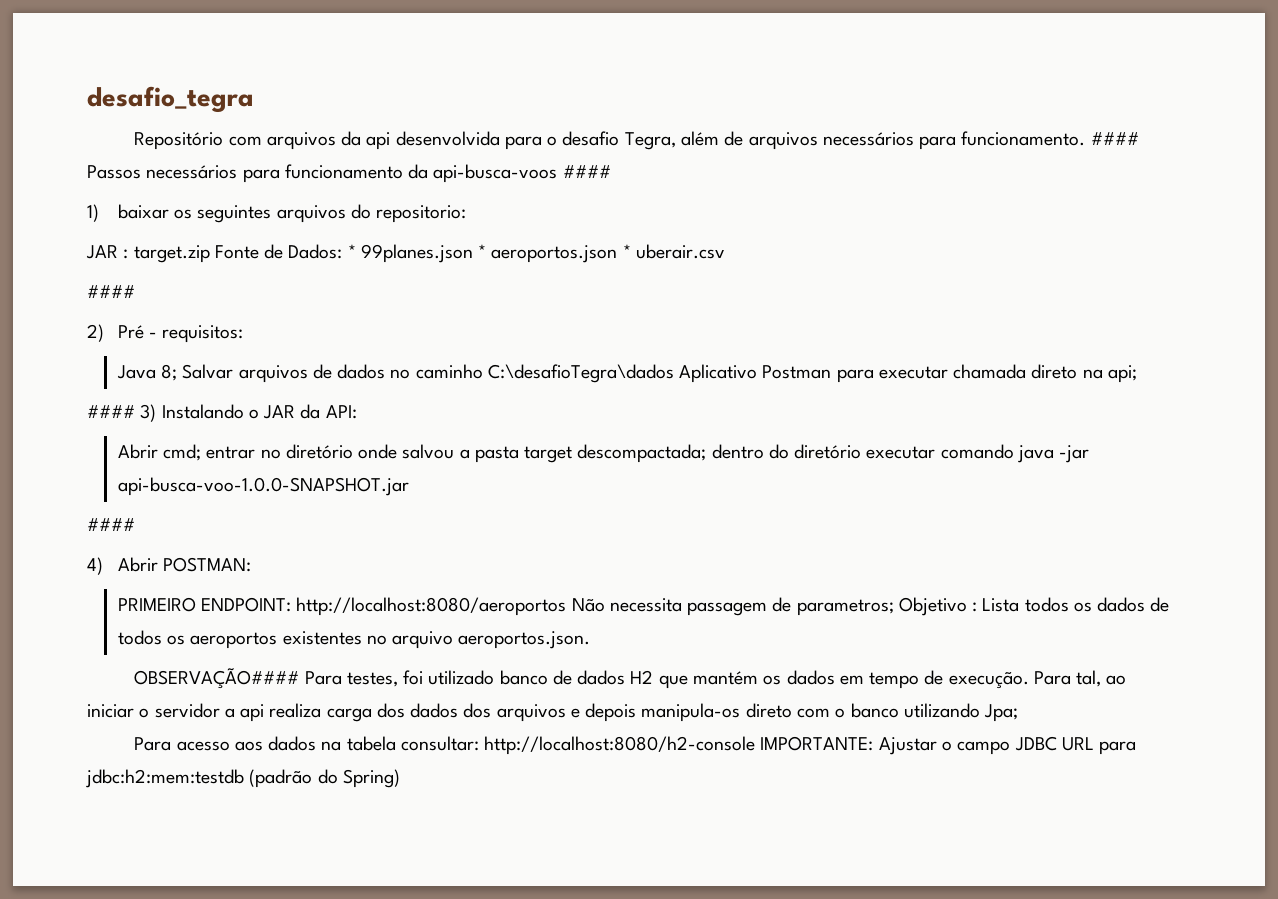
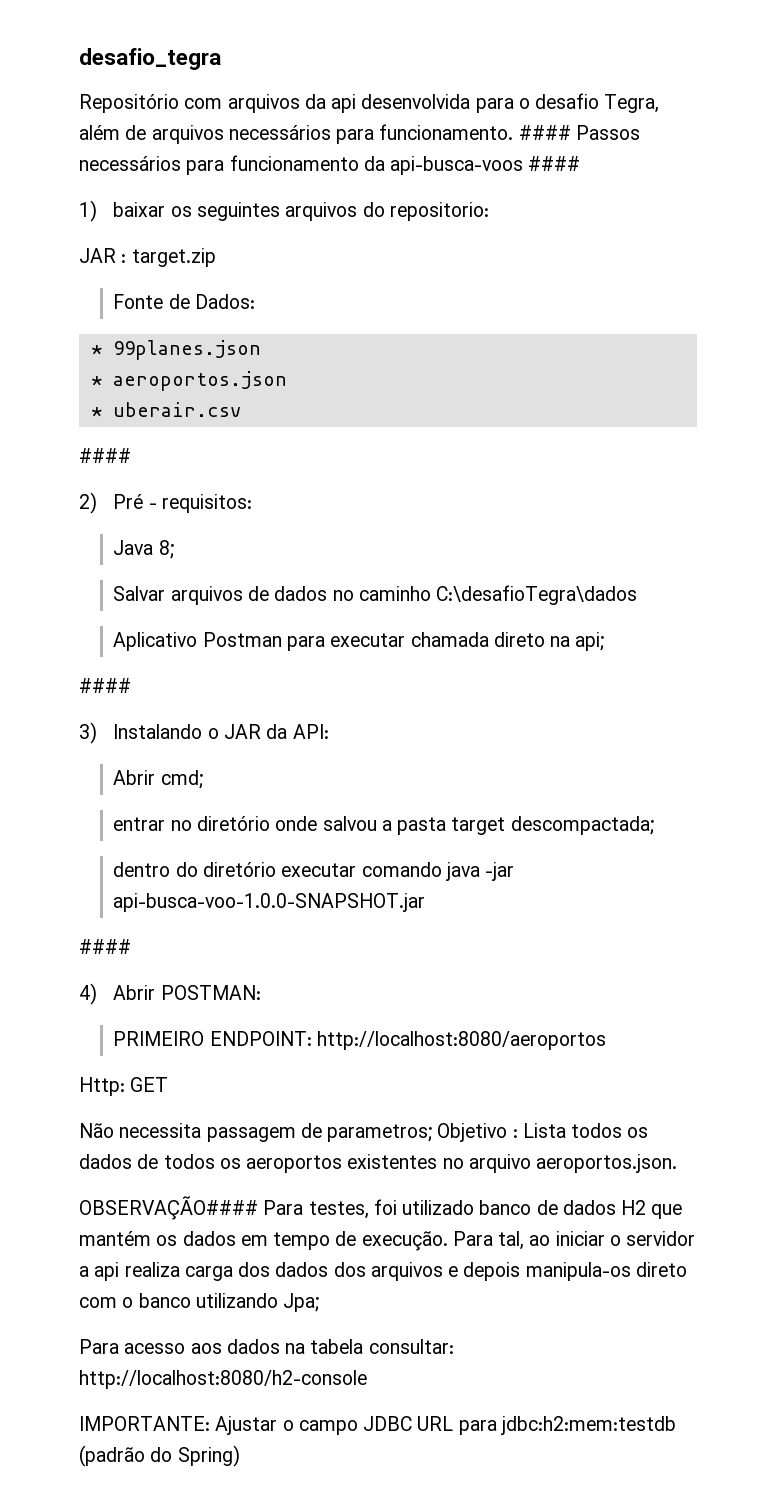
- JAR : target.zip Fonte de Dados: * 99planes.json * aeroportos.json * uberair.csv
+ JAR : target.zip
+ Fonte de Dados:
+ * 99planes.json
+ * aeroportos.json
+ * uberair.csv
- Java 8; Salvar arquivos de dados no caminho C:\desafioTegra\dados Aplicativo Postman para executar chamada direto na api;
- #### 3) Instalando o JAR da API:
+ Java 8;
+ Salvar arquivos de dados no caminho C:\desafioTegra\dados
+ Aplicativo Postman para executar chamada direto na api;
+ ####
+ 3) Instalando o JAR da API:
- Abrir cmd; entrar no diretório onde salvou a pasta target descompactada; dentro do diretório executar comando java -jar api-busca-voo-1.0.0-SNAPSHOT.jar
+ Abrir cmd;
+ entrar no diretório onde salvou a pasta target descompactada;
+ dentro do diretório executar comando java -jar api-busca-voo-1.0.0-SNAPSHOT.jar
- PRIMEIRO ENDPOINT: http://localhost:8080/aeroportos Não necessita passagem de parametros; Objetivo : Lista todos os dados de todos os aeroportos existentes no arquivo aeroportos.json.
+ PRIMEIRO ENDPOINT: http://localhost:8080/aeroportos
+ Http: GET
+ Não necessita passagem de parametros; Objetivo : Lista todos os dados de todos os aeroportos existentes no arquivo aeroportos.json.
- Para acesso aos dados na tabela consultar: http://localhost:8080/h2-console IMPORTANTE: Ajustar o campo JDBC URL para jdbc:h2:mem:testdb (padrão do Spring)
+ Para acesso aos dados na tabela consultar: http://localhost:8080/h2-console
+ IMPORTANTE: Ajustar o campo JDBC URL para jdbc:h2:mem:testdb (padrão do Spring)

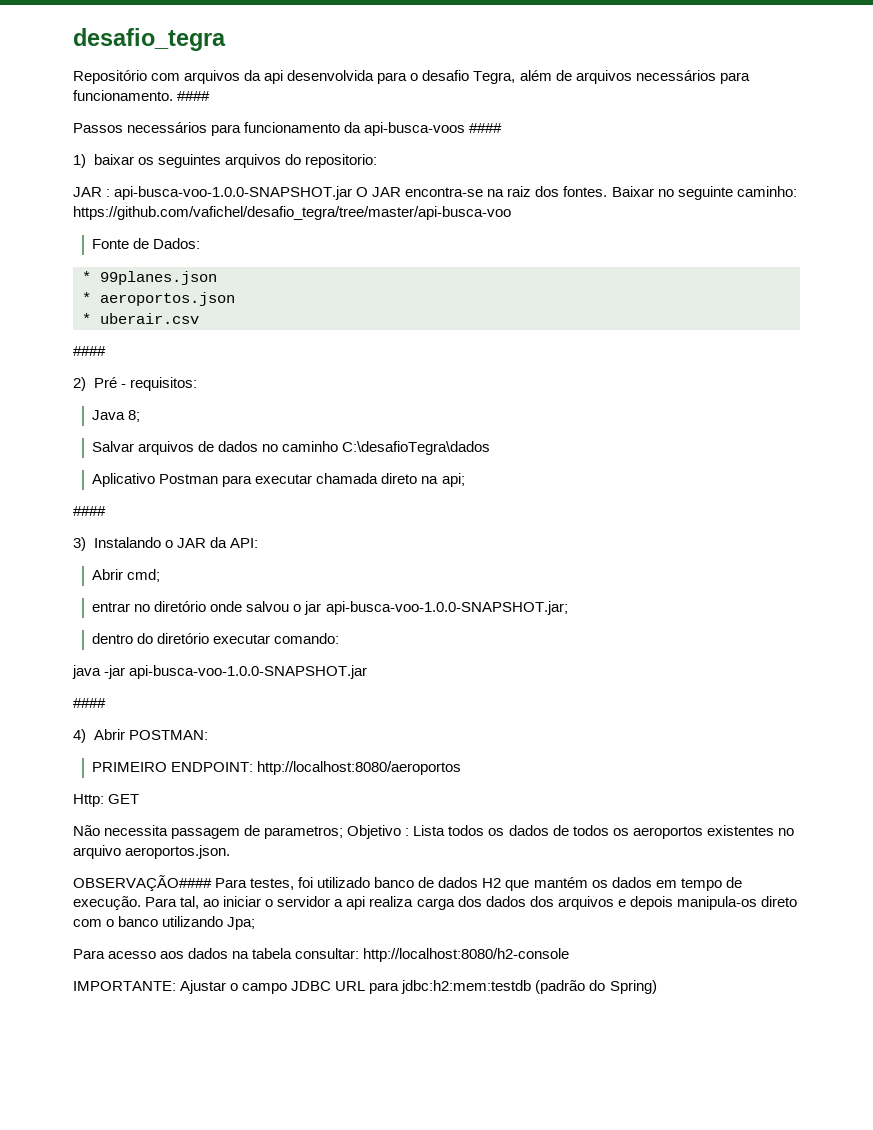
- Repositório com arquivos da api desenvolvida para o desafio Tegra, além de arquivos necessários para funcionamento. #### Passos necessários para funcionamento da api-busca-voos ####
+ Repositório com arquivos da api desenvolvida para o desafio Tegra, além de arquivos necessários para funcionamento. ####
+ Passos necessários para funcionamento da api-busca-voos ####
- JAR : target.zip
+ JAR : api-busca-voo-1.0.0-SNAPSHOT.jar O JAR encontra-se na raiz dos fontes. Baixar no seguinte caminho: https://github.com/vafichel/desafio_tegra/tree/master/api-busca-voo
- entrar no diretório onde salvou a pasta target descompactada;
+ entrar no diretório onde salvou o jar api-busca-voo-1.0.0-SNAPSHOT.jar;
- dentro do diretório executar comando java -jar api-busca-voo-1.0.0-SNAPSHOT.jar
+ dentro do diretório executar comando:
+ java -jar api-busca-voo-1.0.0-SNAPSHOT.jar

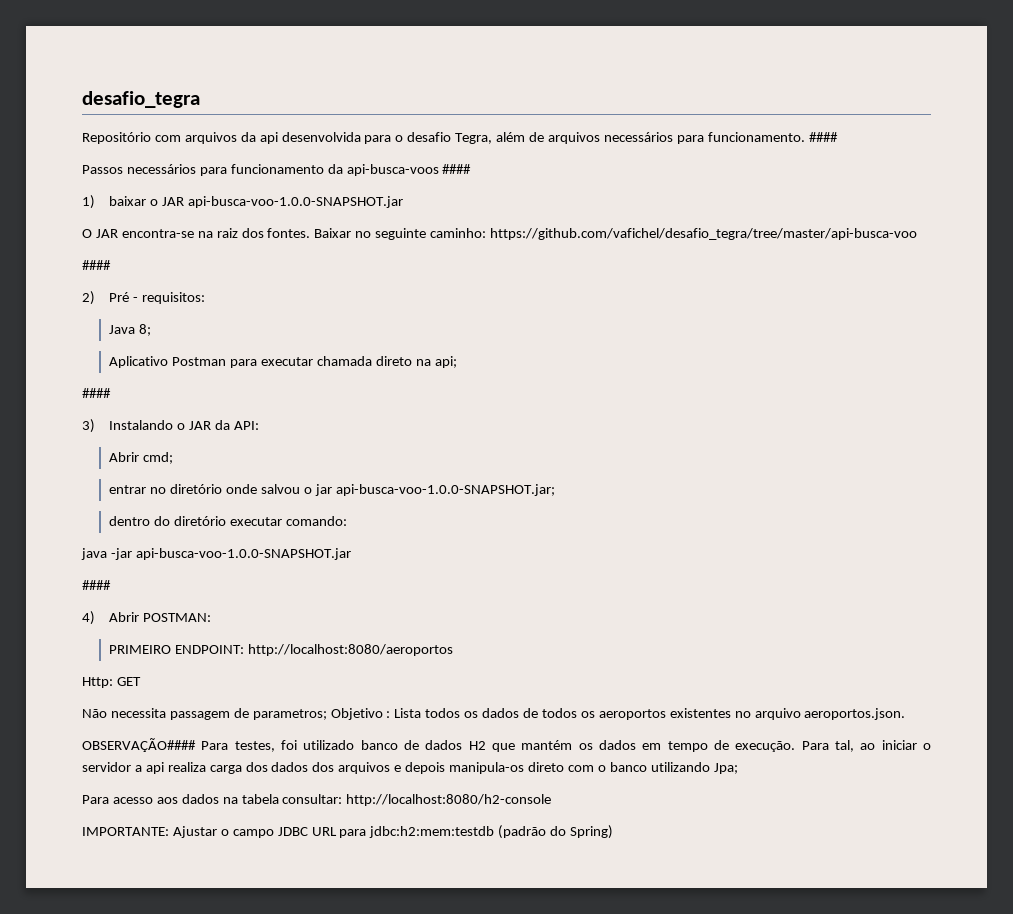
- 1) baixar os seguintes arquivos do repositorio:
- JAR : api-busca-voo-1.0.0-SNAPSHOT.jar O JAR encontra-se na raiz dos fontes.
+ 1) baixar o JAR api-busca-voo-1.0.0-SNAPSHOT.jar
+ O JAR encontra-se na raiz dos fontes.
- Fonte de Dados:
- * 99planes.json
- * aeroportos.json
- * uberair.csv
- Salvar arquivos de dados no caminho C:\desafioTegra\dados

